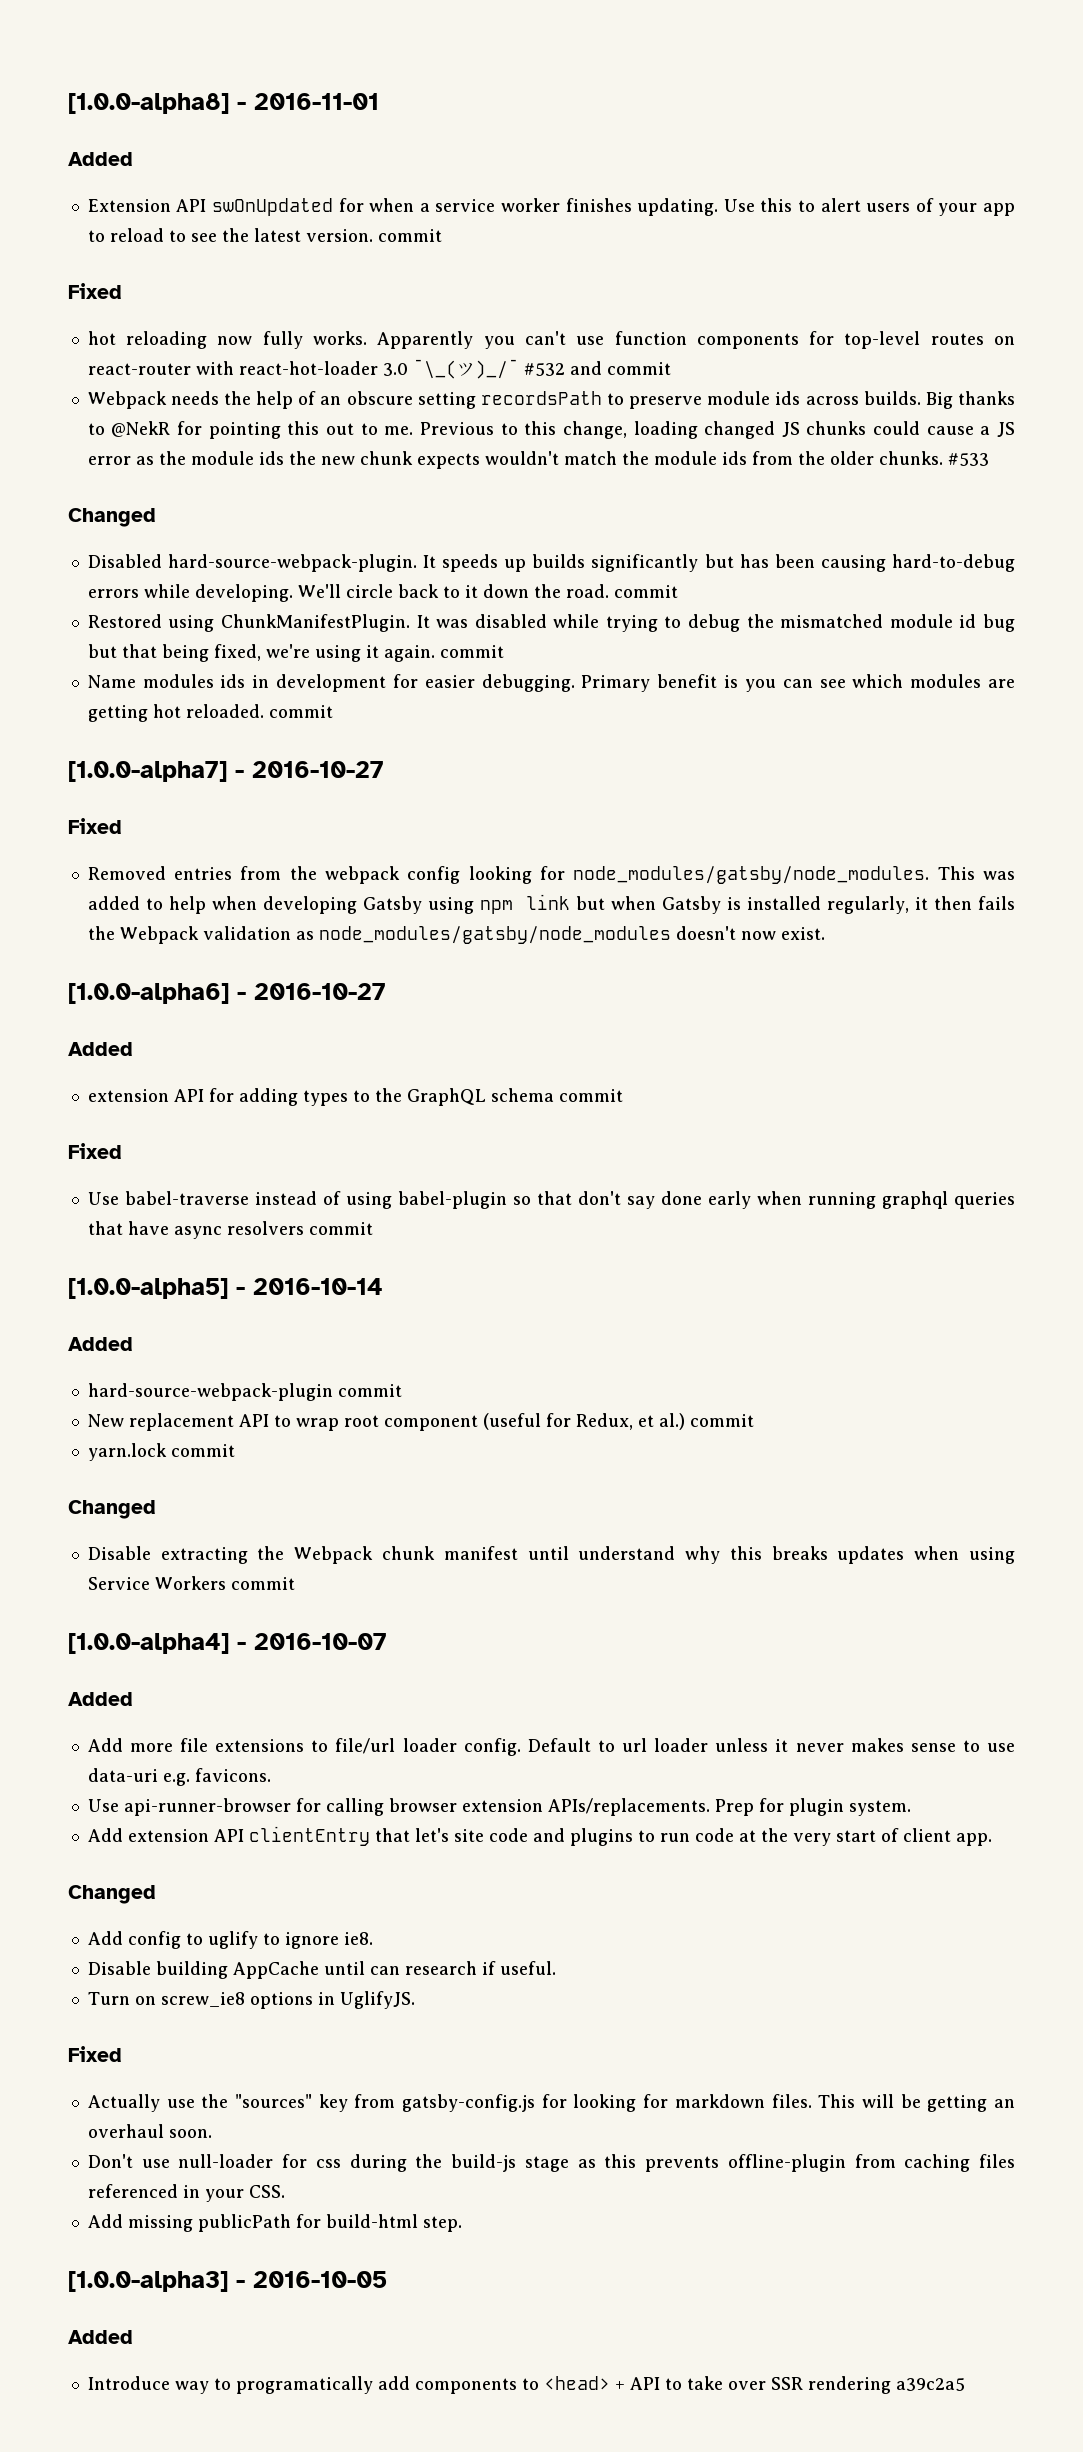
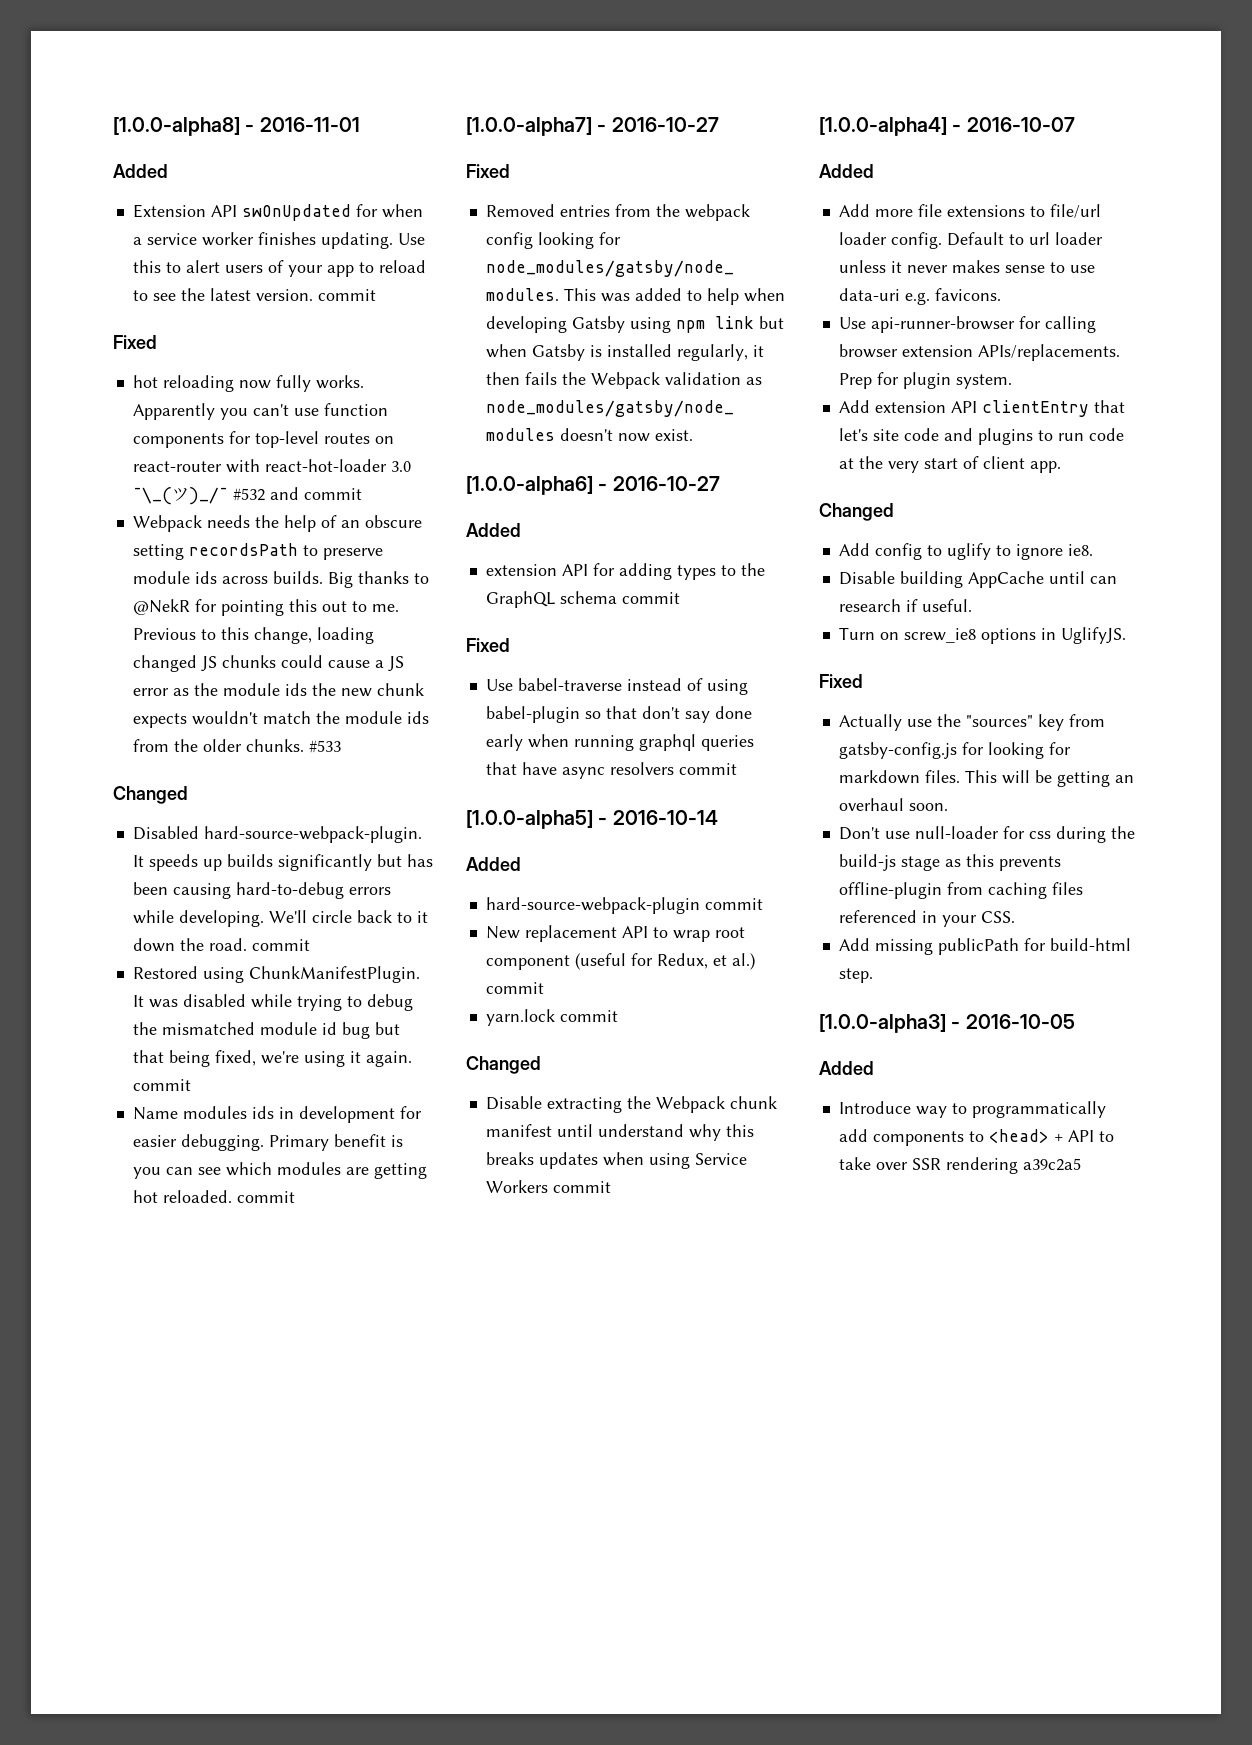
- Introduce way to programatically add components to <head> + API to take over SSR rendering a39c2a5
+ Introduce way to programmatically add components to <head> + API to take over SSR rendering a39c2a5

